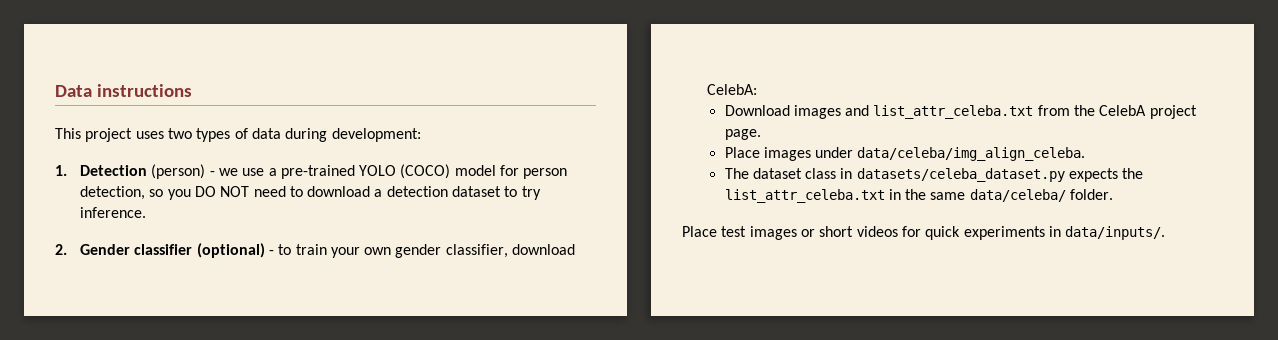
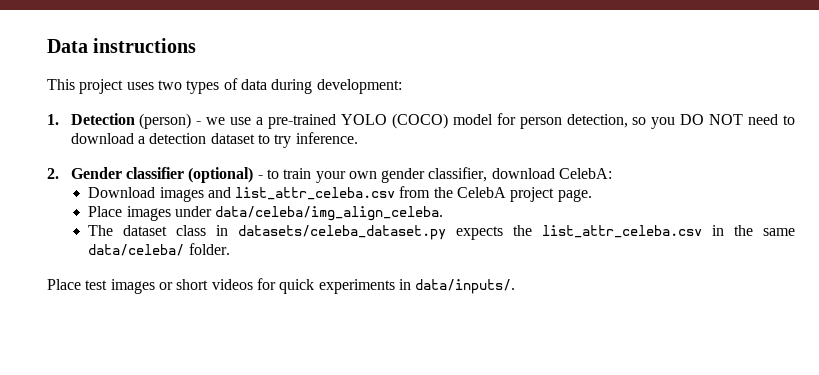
- Download images and list_attr_celeba.txt from the CelebA project page.
+ Download images and list_attr_celeba.csv from the CelebA project page.
- The dataset class in datasets/celeba_dataset.py expects the list_attr_celeba.txt in the same data/celeba/ folder.
+ The dataset class in datasets/celeba_dataset.py expects the list_attr_celeba.csv in the same data/celeba/ folder.

